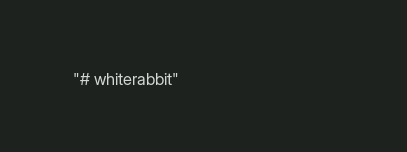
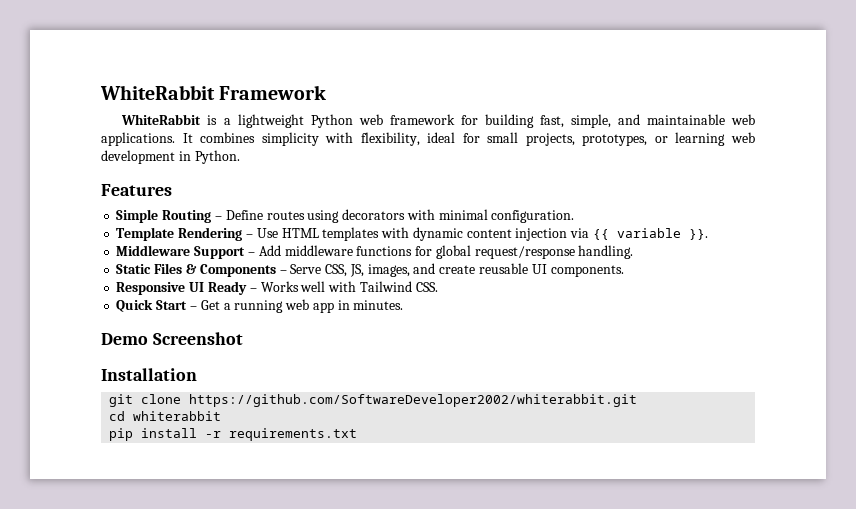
- "# whiterabbit"
+ WhiteRabbit Framework
+ WhiteRabbit is a lightweight Python web framework for building fast, simple, and maintainable web applications. It combines simplicity with flexibility, ideal for small projects, prototypes, or learning web development in Python.
+ Features
+ Simple Routing – Define routes using decorators with minimal configuration.
+ Template Rendering – Use HTML templates with dynamic content injection via {{ variable }}.
+ Middleware Support – Add middleware functions for global request/response handling.
+ Static Files & Components – Serve CSS, JS, images, and create reusable UI components.
+ Responsive UI Ready – Works well with Tailwind CSS.
+ Quick Start – Get a running web app in minutes.
+ Demo Screenshot
+ Installation
+ git clone https://github.com/SoftwareDeveloper2002/whiterabbit.git
+ cd whiterabbit
+ pip install -r requirements.txt

